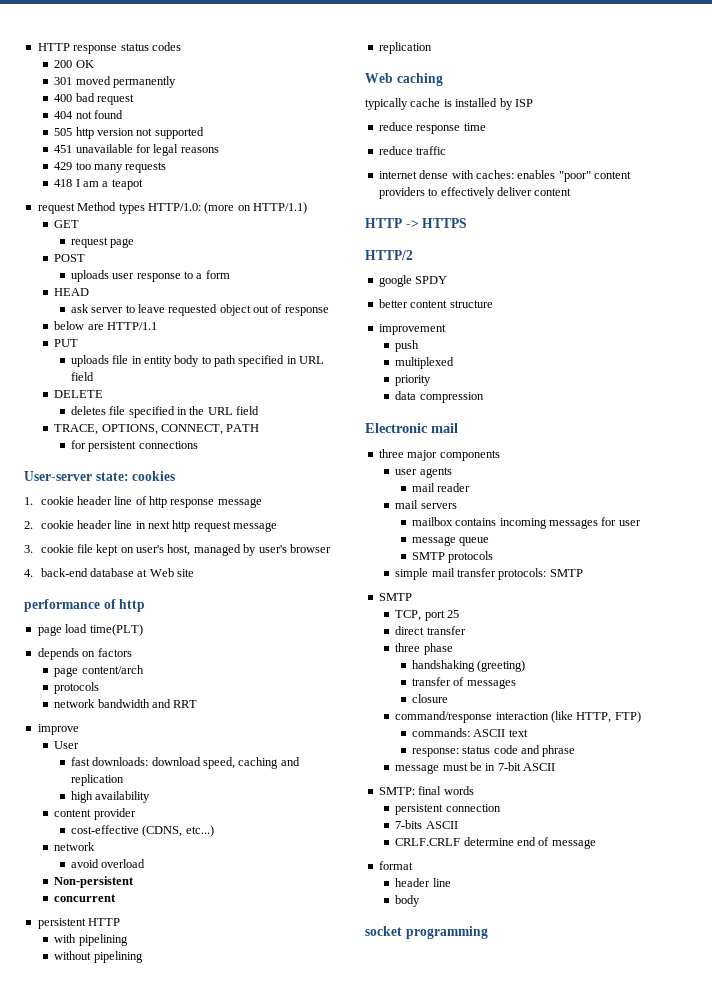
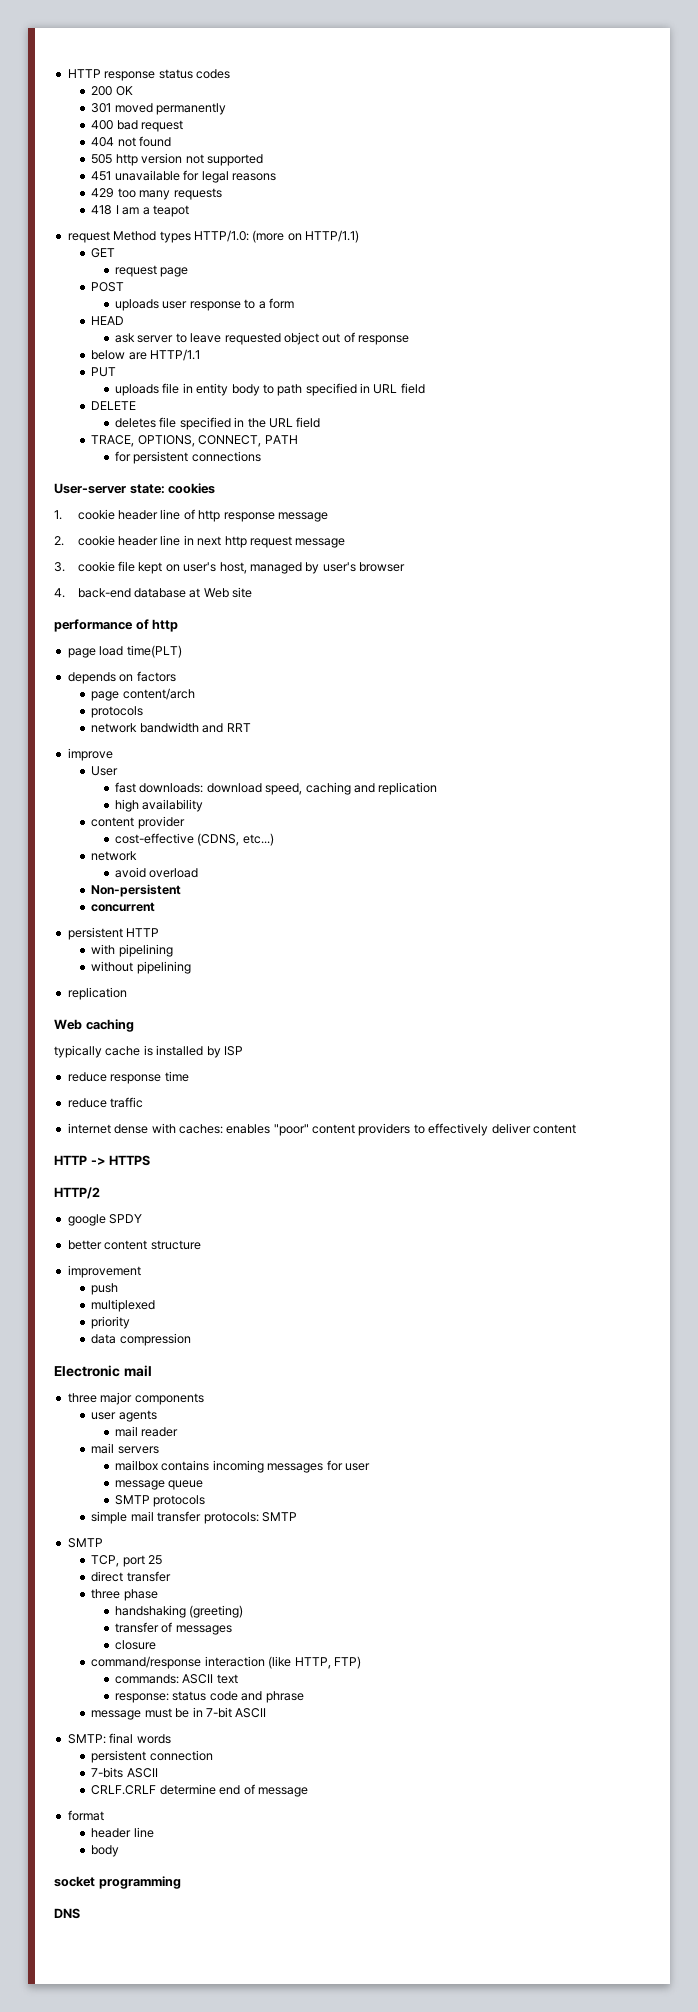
+ DNS

